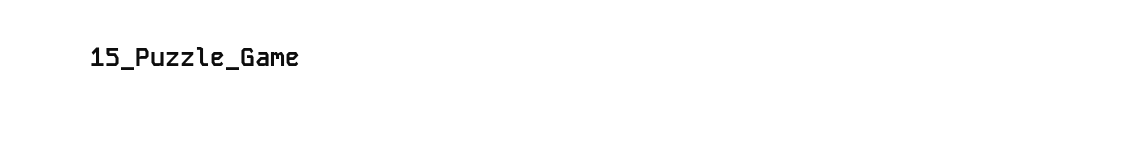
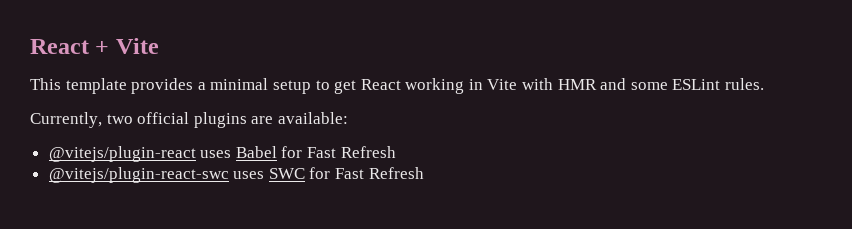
- 15_Puzzle_Game
+ React + Vite
+ This template provides a minimal setup to get React working in Vite with HMR and some ESLint rules.
+ Currently, two official plugins are available:
+ @vitejs/plugin-react uses Babel for Fast Refresh
+ @vitejs/plugin-react-swc uses SWC for Fast Refresh

